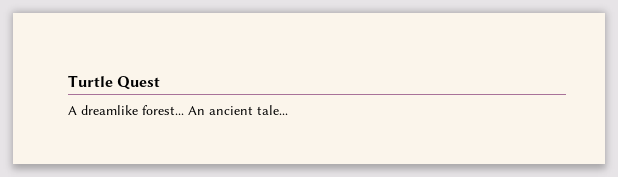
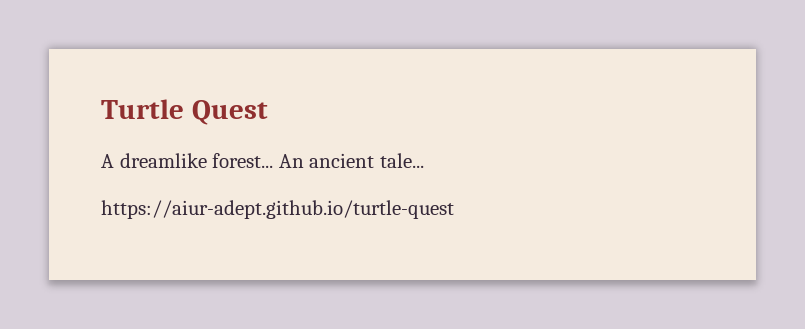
+ https://aiur-adept.github.io/turtle-quest

